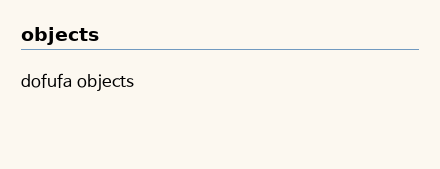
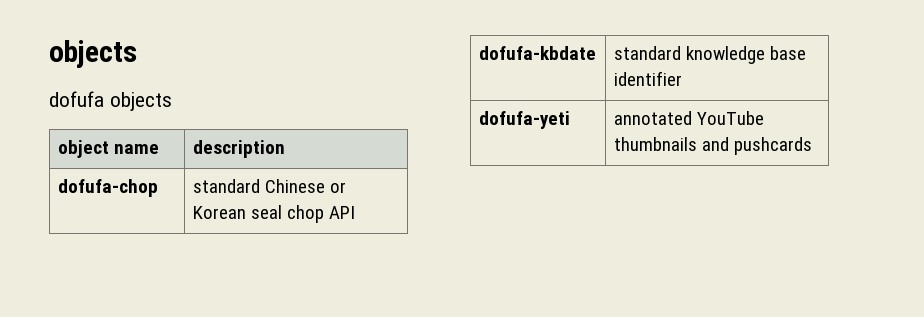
+ object name | description
+ dofufa-chop | standard Chinese or Korean seal chop API
+ dofufa-kbdate | standard knowledge base identifier
+ dofufa-yeti | annotated YouTube thumbnails and pushcards

